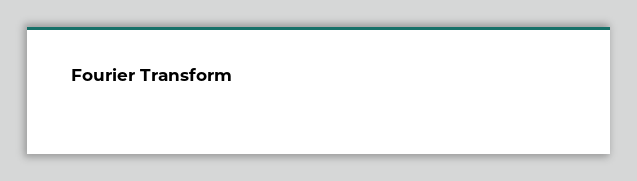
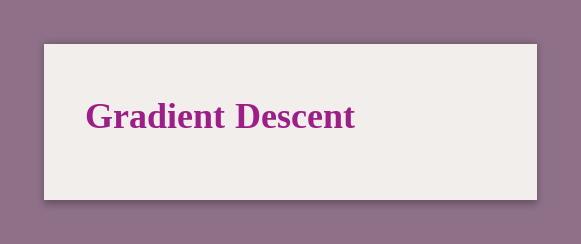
- Fourier Transform
+ Gradient Descent

